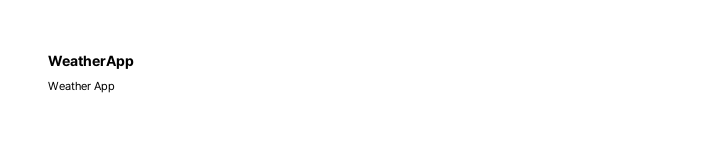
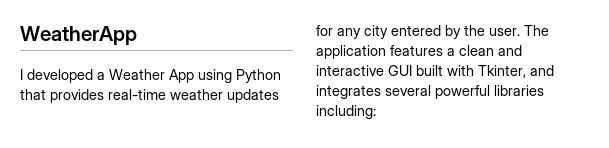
- Weather App
+ I developed a Weather App using Python that provides real-time weather updates for any city entered by the user. The application features a clean and interactive GUI built with Tkinter, and integrates several powerful libraries including:

